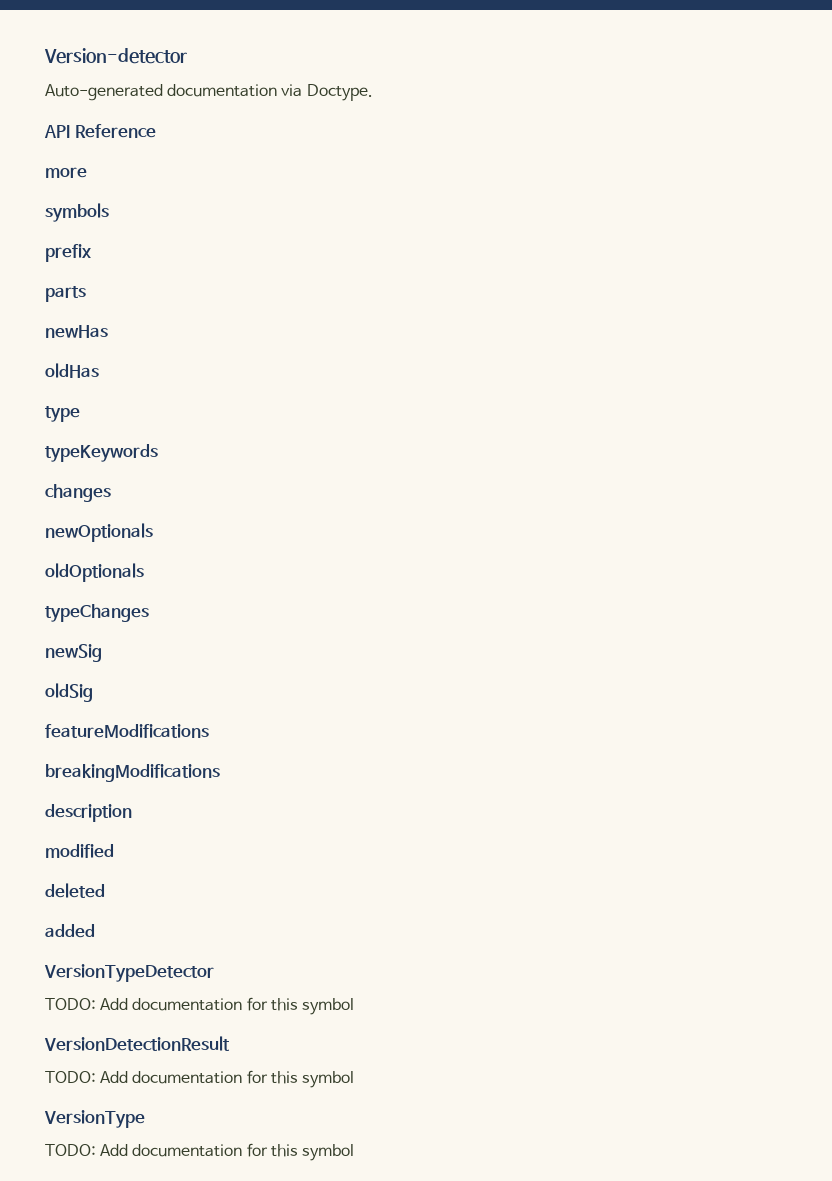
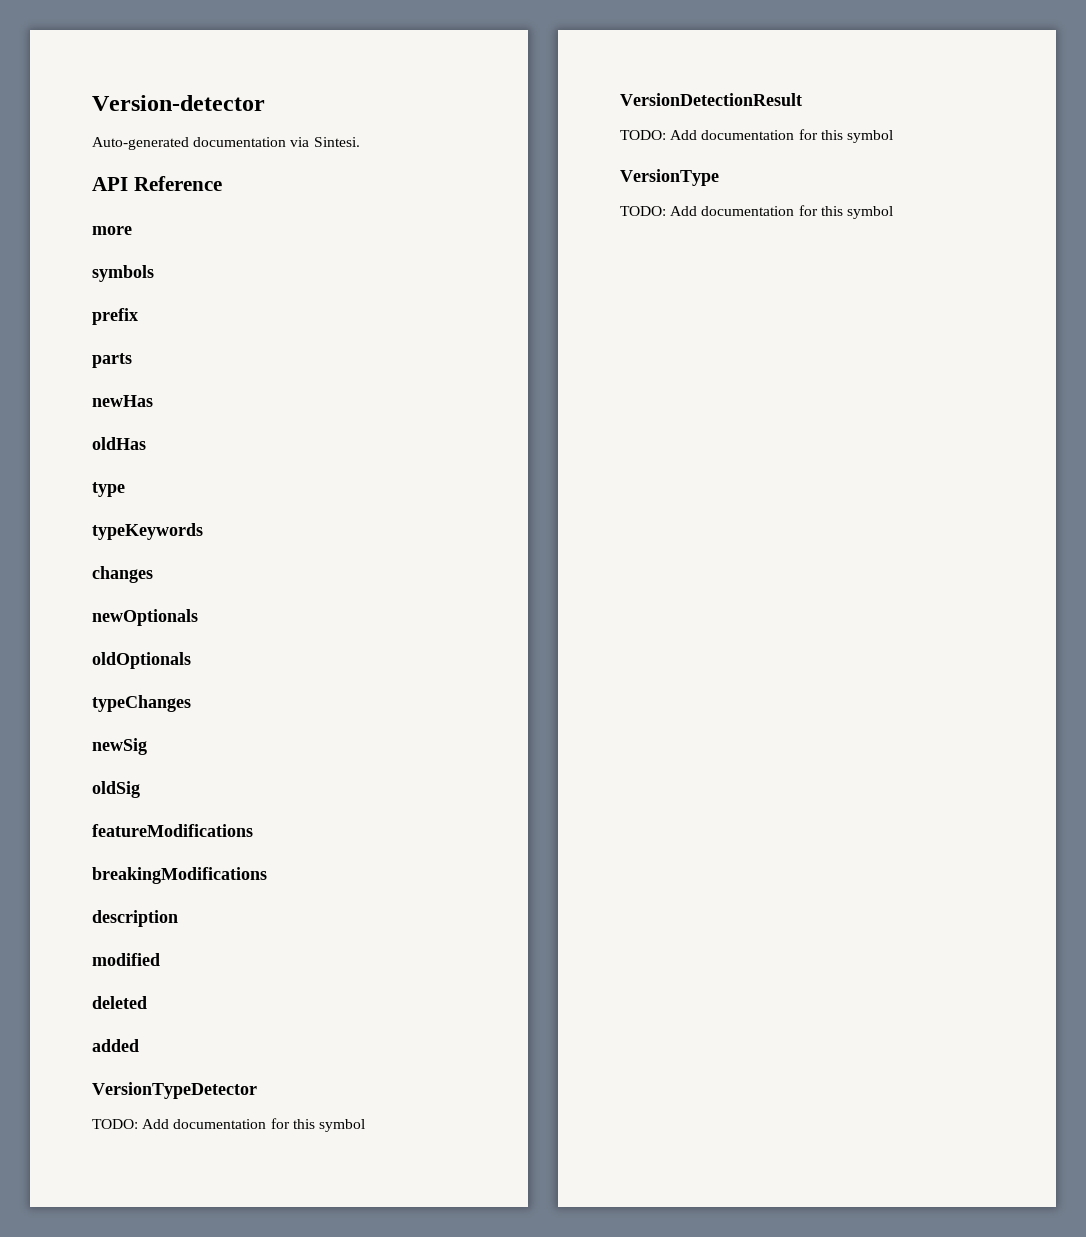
- Auto-generated documentation via Doctype.
+ Auto-generated documentation via Sintesi.

